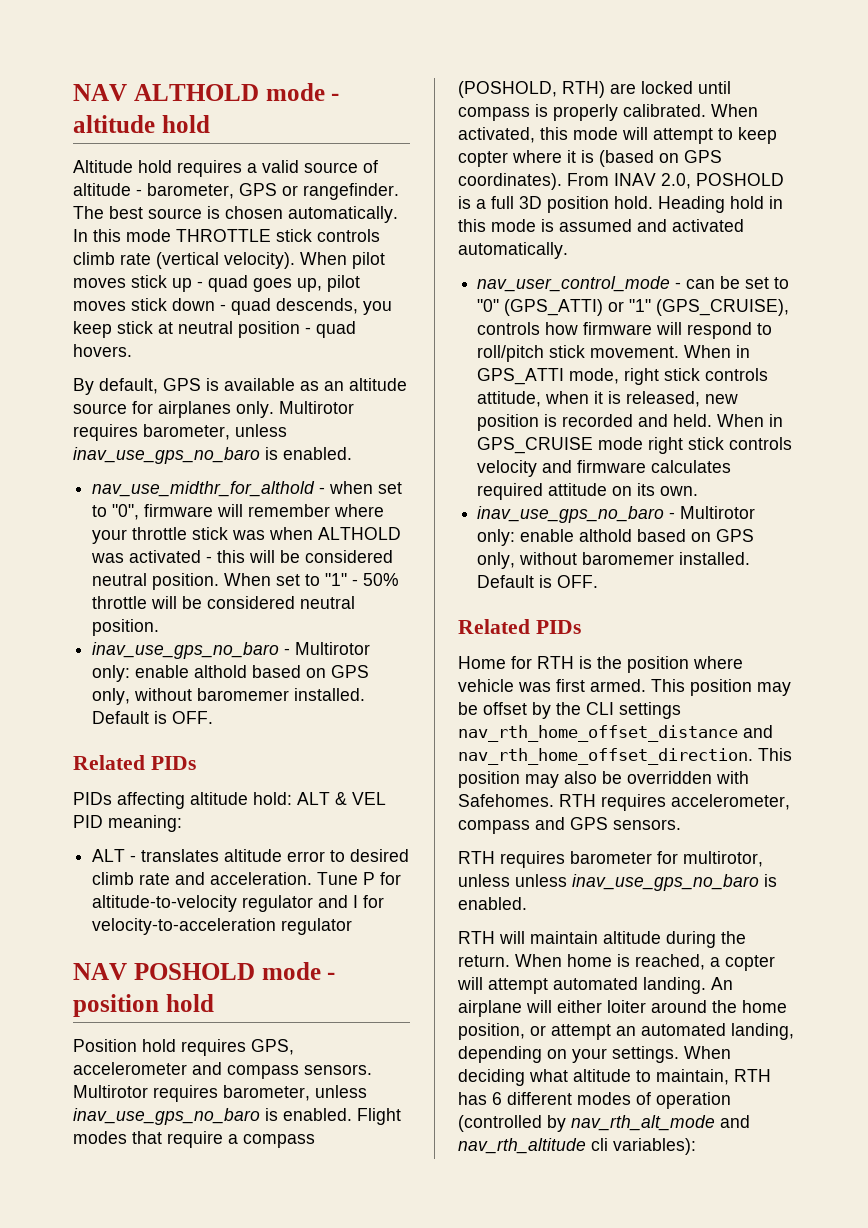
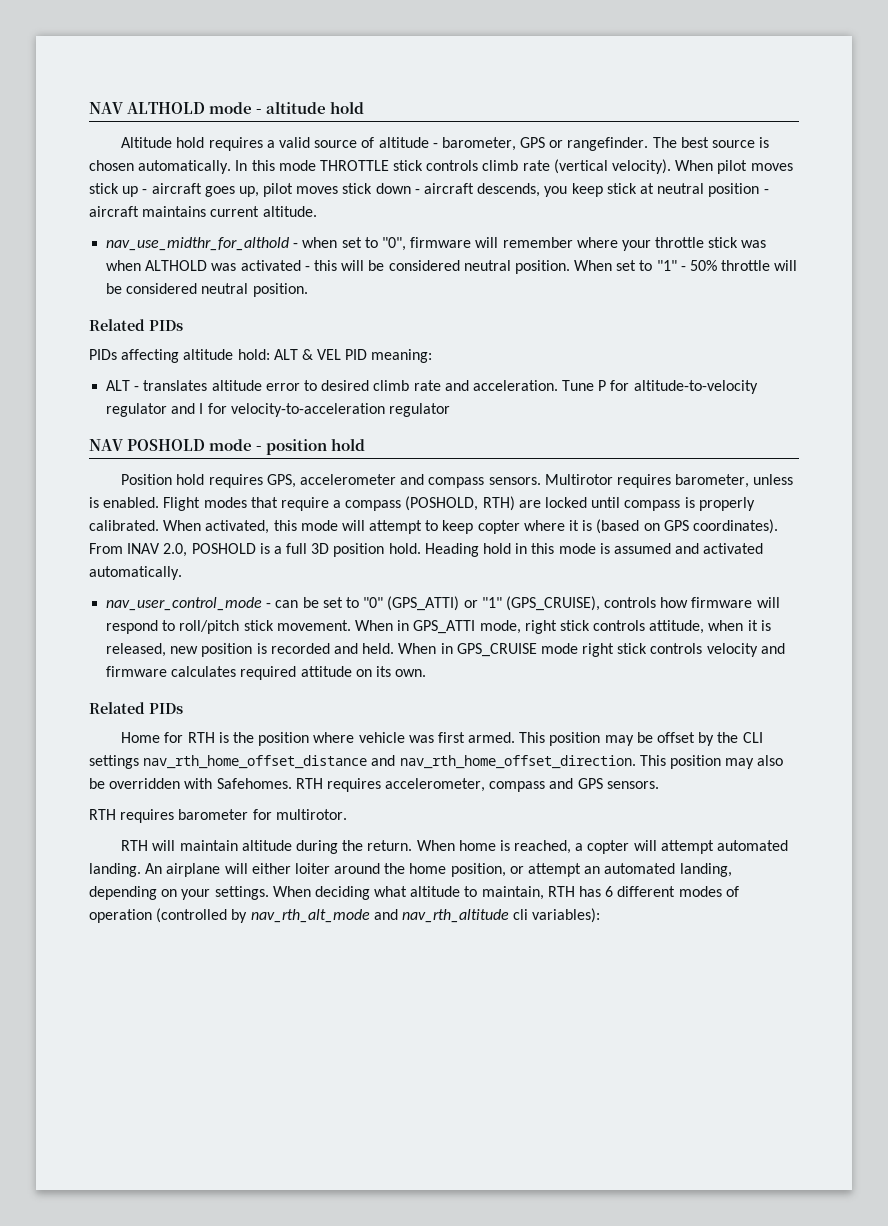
- When pilot moves stick up - quad goes up, pilot moves stick down - quad descends, you keep stick at neutral position - quad hovers.
- By default, GPS is available as an altitude source for airplanes only. Multirotor requires barometer, unless inav_use_gps_no_baro is enabled.
+ When pilot moves stick up - aircraft goes up, pilot moves stick down - aircraft descends, you keep stick at neutral position - aircraft maintains current altitude.
  When set to "1" - 50% throttle will be considered neutral position.
- inav_use_gps_no_baro - Multirotor only: enable althold based on GPS only, without baromemer installed. Default is OFF.
- Position hold requires GPS, accelerometer and compass sensors. Multirotor requires barometer, unless inav_use_gps_no_baro is enabled.
+ Position hold requires GPS, accelerometer and compass sensors. Multirotor requires barometer, unless is enabled.
  When in GPS_CRUISE mode right stick controls velocity and firmware calculates required attitude on its own.
- inav_use_gps_no_baro - Multirotor only: enable althold based on GPS only, without baromemer installed. Default is OFF.
- RTH requires barometer for multirotor, unless unless inav_use_gps_no_baro is enabled.
+ RTH requires barometer for multirotor.

